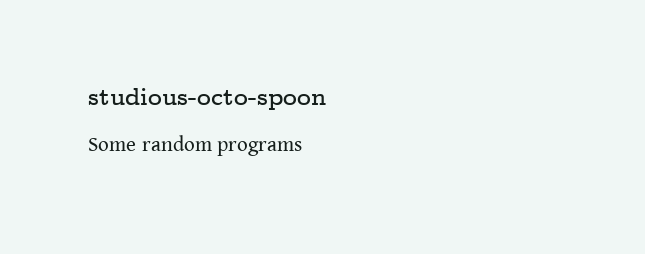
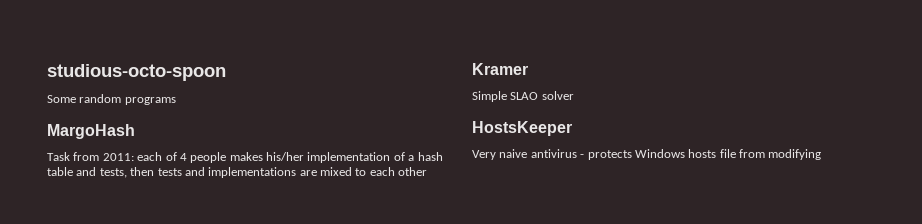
+ MargoHash
+ Task from 2011: each of 4 people makes his/her implementation of a hash table and tests, then tests and implementations are mixed to each other
+ Kramer
+ Simple SLAO solver
+ HostsKeeper
+ Very naive antivirus - protects Windows hosts file from modifying

